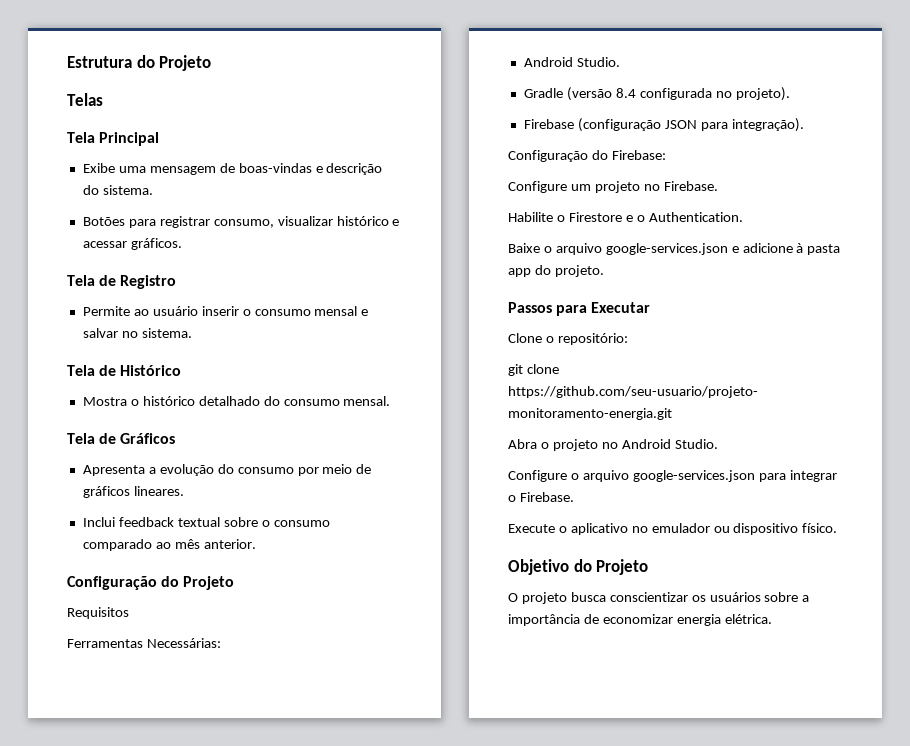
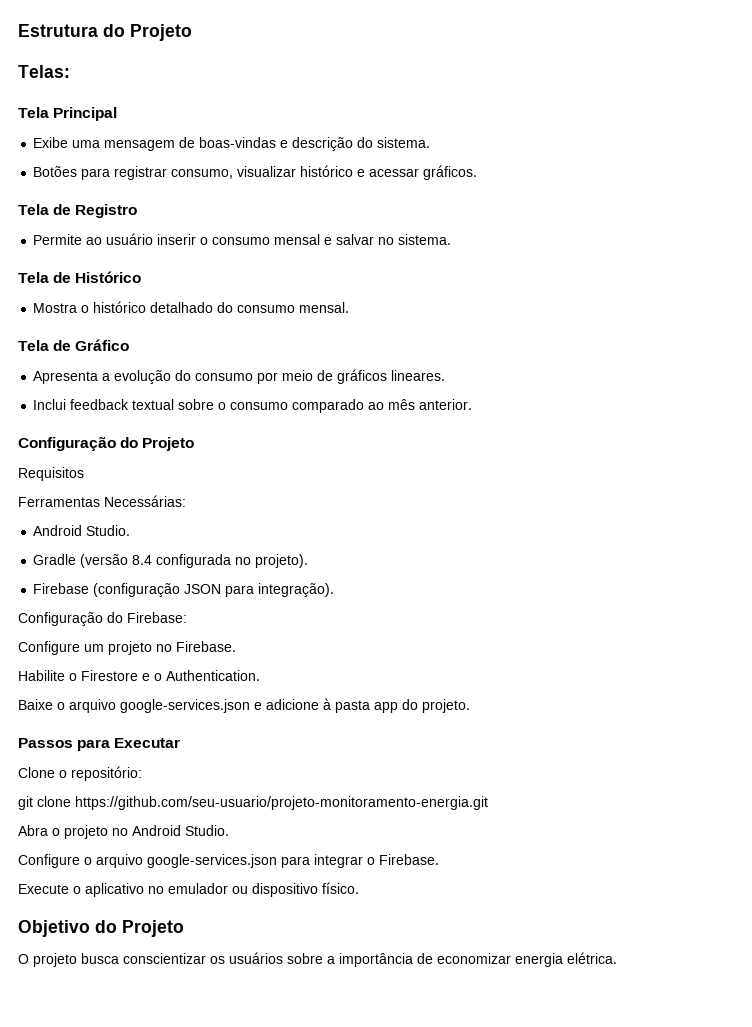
- Telas
+ Telas:
- Tela de Gráficos
+ Tela de Gráfico

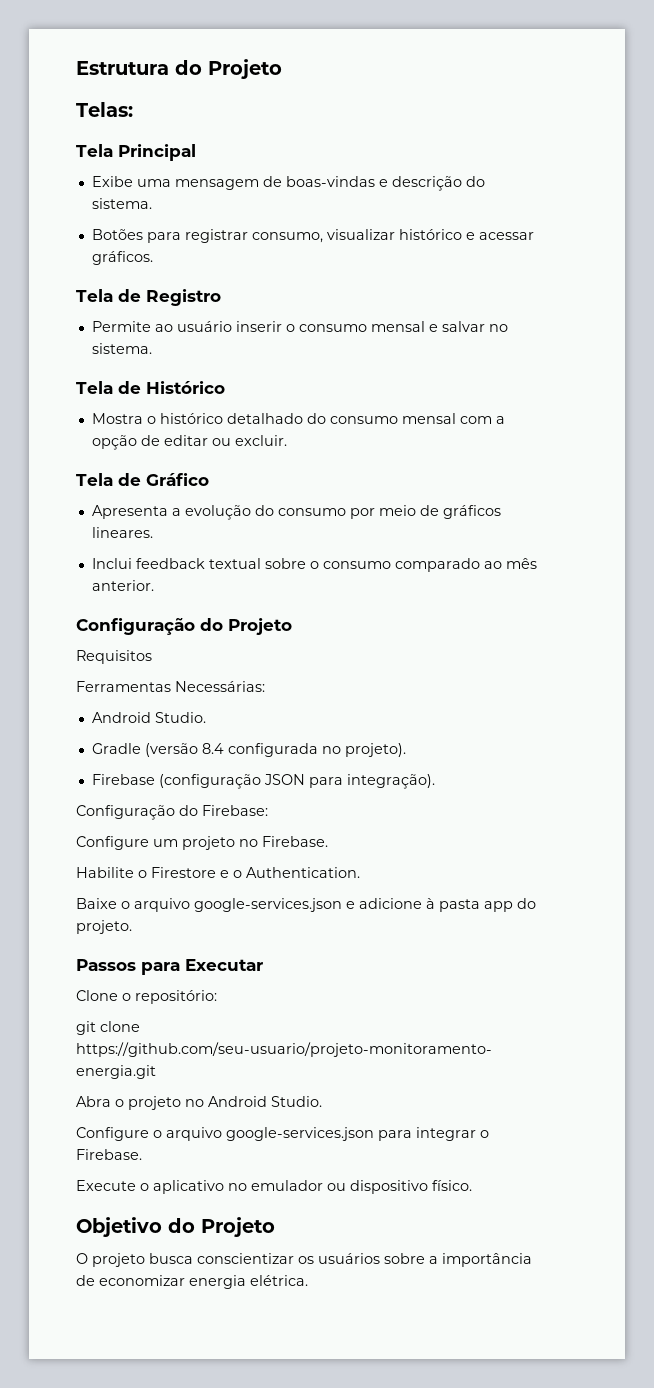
- Mostra o histórico detalhado do consumo mensal.
+ Mostra o histórico detalhado do consumo mensal com a opção de editar ou excluir.

